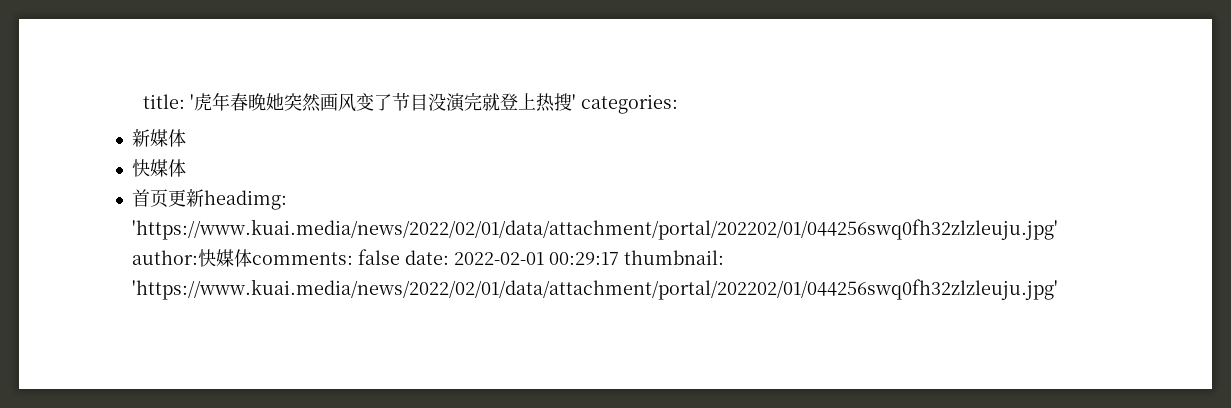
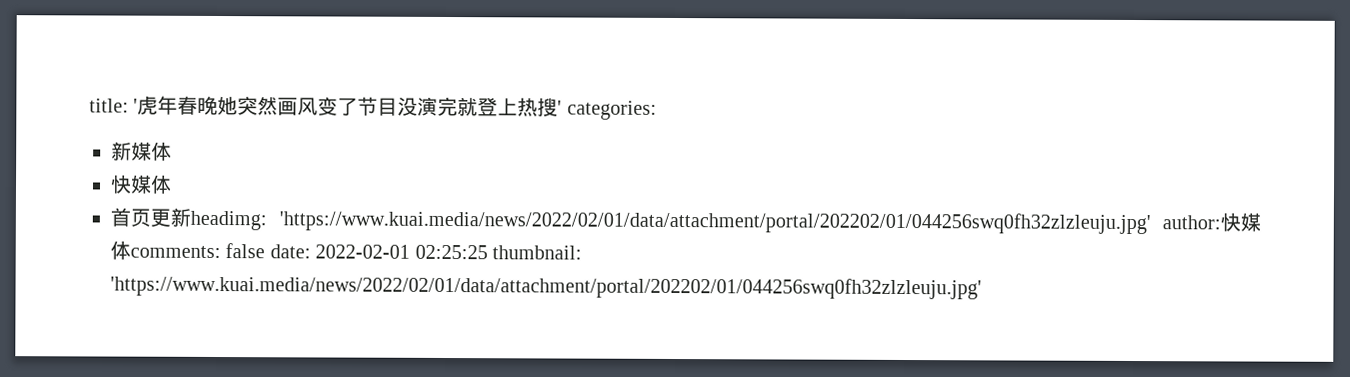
- 首页更新headimg: 'https://www.kuai.media/news/2022/02/01/data/attachment/portal/202202/01/044256swq0fh32zlzleuju.jpg' author:快媒体comments: false date: 2022-02-01 00:29:17 thumbnail: 'https://www.kuai.media/news/2022/02/01/data/attachment/portal/202202/01/044256swq0fh32zlzleuju.jpg'
+ 首页更新headimg: 'https://www.kuai.media/news/2022/02/01/data/attachment/portal/202202/01/044256swq0fh32zlzleuju.jpg' author:快媒体comments: false date: 2022-02-01 02:25:25 thumbnail: 'https://www.kuai.media/news/2022/02/01/data/attachment/portal/202202/01/044256swq0fh32zlzleuju.jpg'

